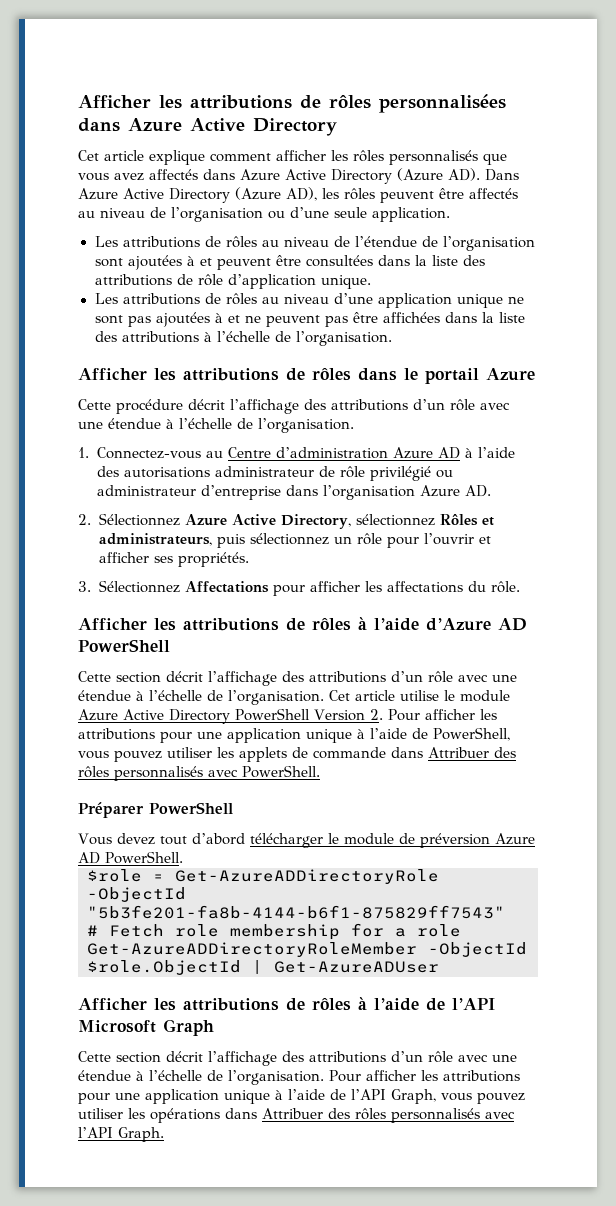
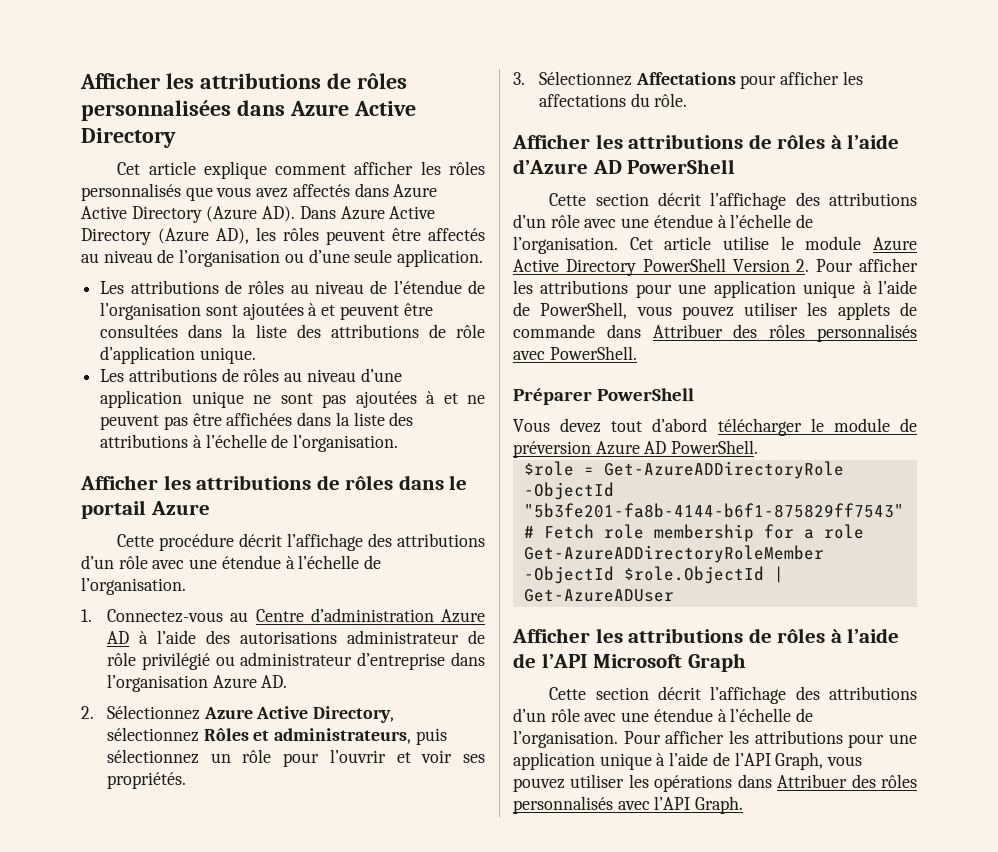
- 2. Sélectionnez Azure Active Directory, sélectionnez Rôles et administrateurs, puis sélectionnez un rôle pour l’ouvrir et afficher ses propriétés.
+ 2. Sélectionnez Azure Active Directory, sélectionnez Rôles et administrateurs, puis sélectionnez un rôle pour l’ouvrir et voir ses propriétés.

